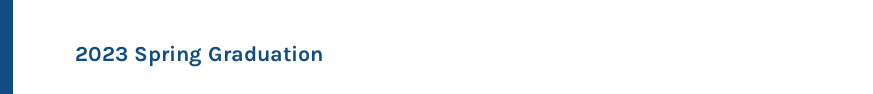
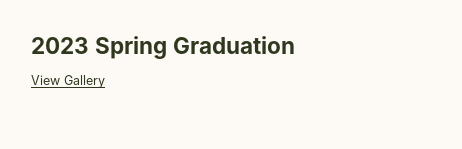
+ View Gallery

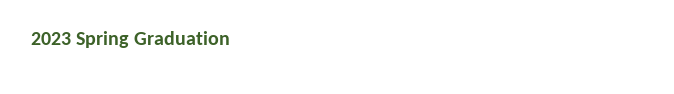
- View Gallery

